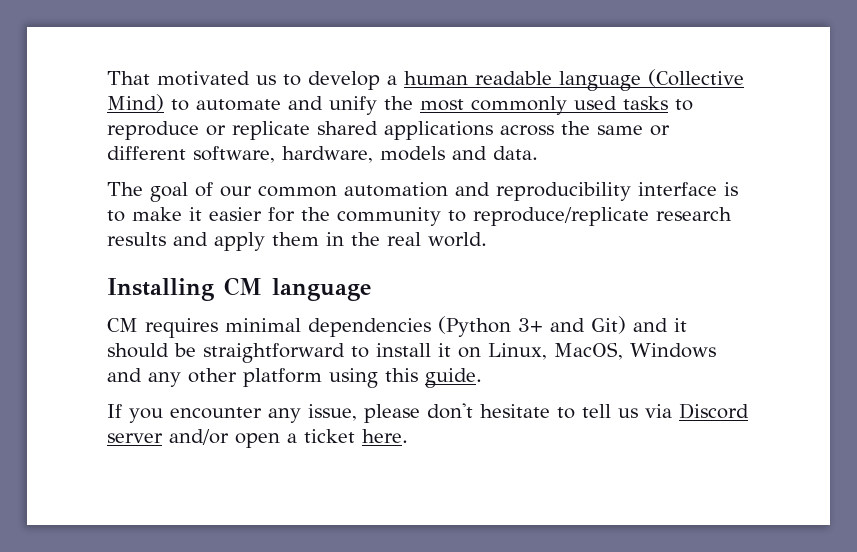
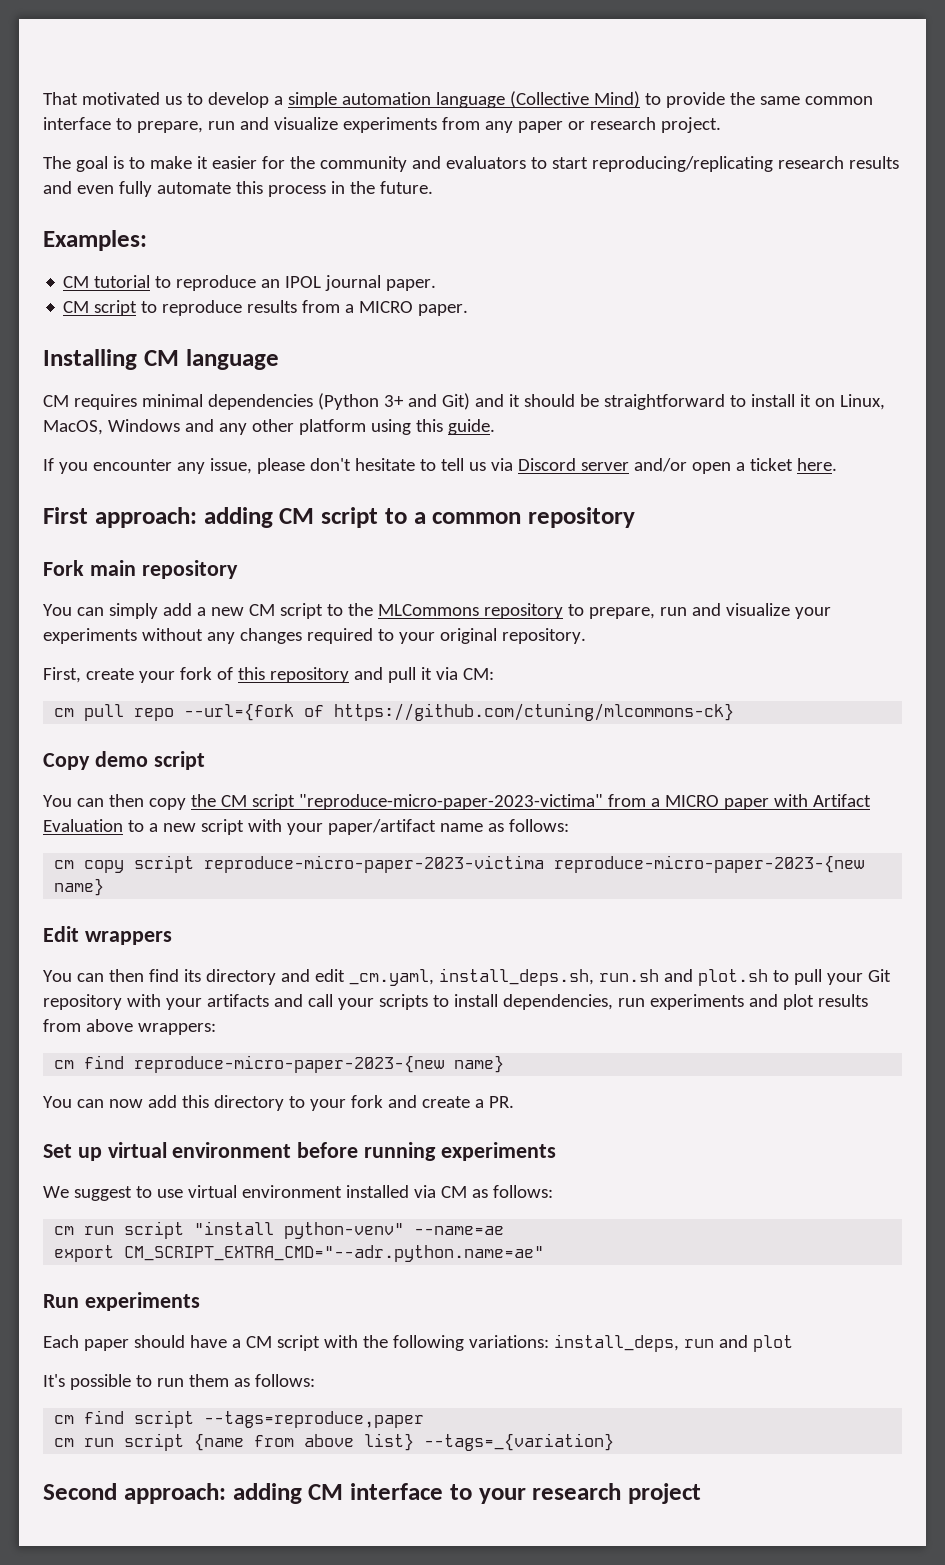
- That motivated us to develop a human readable language (Collective Mind) to automate and unify the most commonly used tasks to reproduce or replicate shared applications across the same or different software, hardware, models and data.
- The goal of our common automation and reproducibility interface is to make it easier for the community to reproduce/replicate research results and apply them in the real world.
+ That motivated us to develop a simple automation language (Collective Mind) to provide the same common interface to prepare, run and visualize experiments from any paper or research project.
+ The goal is to make it easier for the community and evaluators to start reproducing/replicating research results and even fully automate this process in the future.
+ Examples:
+ CM tutorial to reproduce an IPOL journal paper.
+ CM script to reproduce results from a MICRO paper.
+ First approach: adding CM script to a common repository
+ Fork main repository
+ You can simply add a new CM script to the MLCommons repository to prepare, run and visualize your experiments without any changes required to your original repository.
+ First, create your fork of this repository and pull it via CM:
+ cm pull repo --url={fork of https://github.com/ctuning/mlcommons-ck}
+ Copy demo script
+ You can then copy the CM script "reproduce-micro-paper-2023-victima" from a MICRO paper with Artifact Evaluation to a new script with your paper/artifact name as follows:
+ cm copy script reproduce-micro-paper-2023-victima reproduce-micro-paper-2023-{new name}
+ Edit wrappers
+ You can then find its directory and edit _cm.yaml, install_deps.sh, run.sh and plot.sh to pull your Git repository with your artifacts and call your scripts to install dependencies, run experiments and plot results from above wrappers:
+ cm find reproduce-micro-paper-2023-{new name}
+ You can now add this directory to your fork and create a PR.
+ Set up virtual environment before running experiments
+ We suggest to use virtual environment installed via CM as follows:
+ cm run script "install python-venv" --name=ae
+ export CM_SCRIPT_EXTRA_CMD="--adr.python.name=ae"
+ Run experiments
+ Each paper should have a CM script with the following variations: install_deps, run and plot
+ It's possible to run them as follows:
+ cm find script --tags=reproduce,paper
+ cm run script {name from above list} --tags=_{variation}
+ Second approach: adding CM interface to your research project

